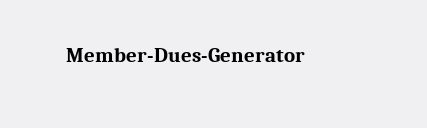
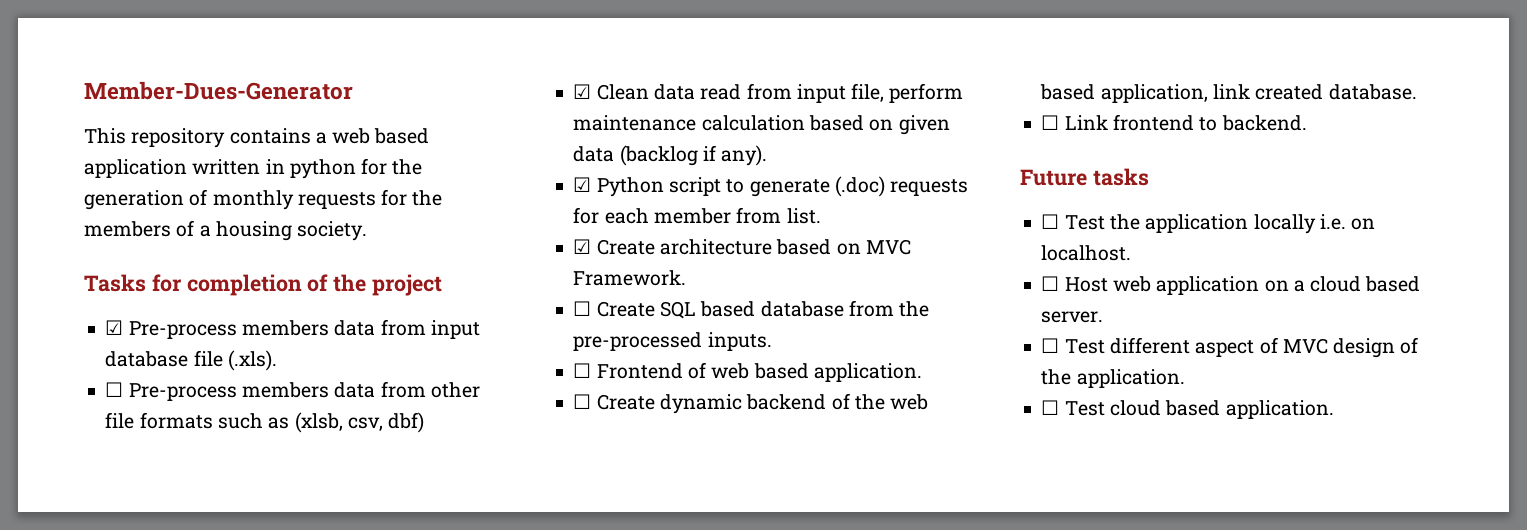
+ This repository contains a web based application written in python for the generation of monthly requests for the members of a housing society.
+ Tasks for completion of the project
+ ☑ Pre-process members data from input database file (.xls).
+ ☐ Pre-process members data from other file formats such as (xlsb, csv, dbf)
+ ☑ Clean data read from input file, perform maintenance calculation based on given data (backlog if any).
+ ☑ Python script to generate (.doc) requests for each member from list.
+ ☑ Create architecture based on MVC Framework.
+ ☐ Create SQL based database from the pre-processed inputs.
+ ☐ Frontend of web based application.
+ ☐ Create dynamic backend of the web based application, link created database.
+ ☐ Link frontend to backend.
+ Future tasks
+ ☐ Test the application locally i.e. on localhost.
+ ☐ Host web application on a cloud based server.
+ ☐ Test different aspect of MVC design of the application.
+ ☐ Test cloud based application.

